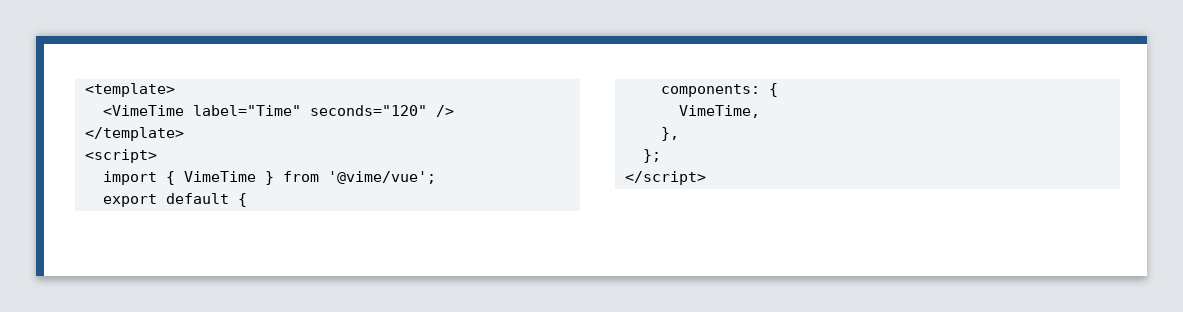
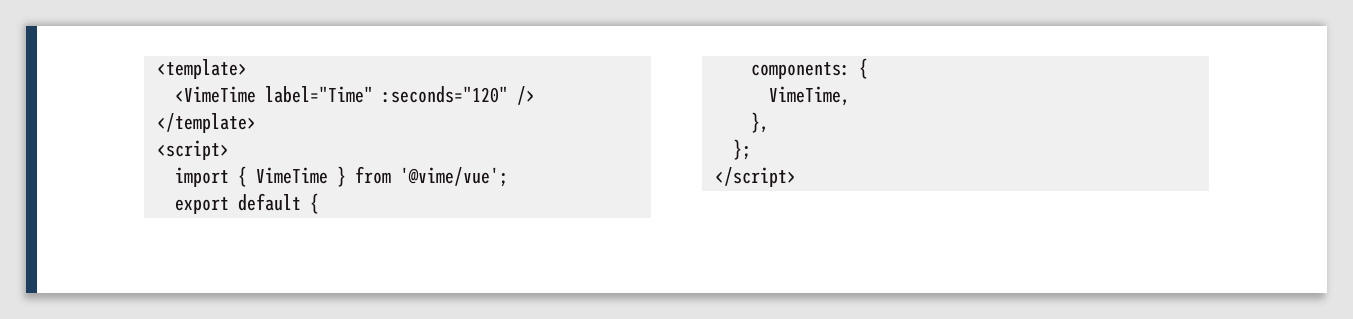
- <VimeTime label="Time" seconds="120" />
+ <VimeTime label="Time" :seconds="120" />

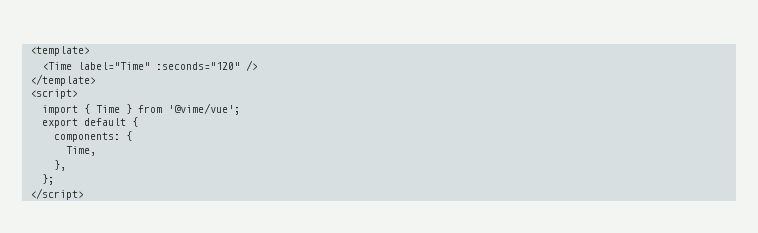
- <VimeTime label="Time" :seconds="120" />
+ <Time label="Time" :seconds="120" />
- import { VimeTime } from '@vime/vue';
+ import { Time } from '@vime/vue';
- VimeTime,
+ Time,

